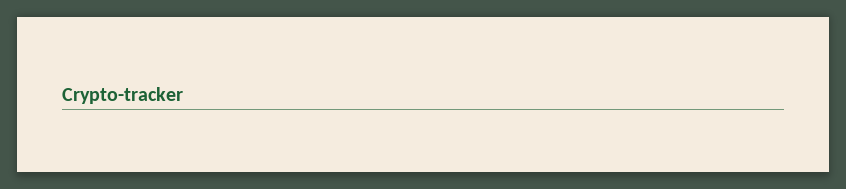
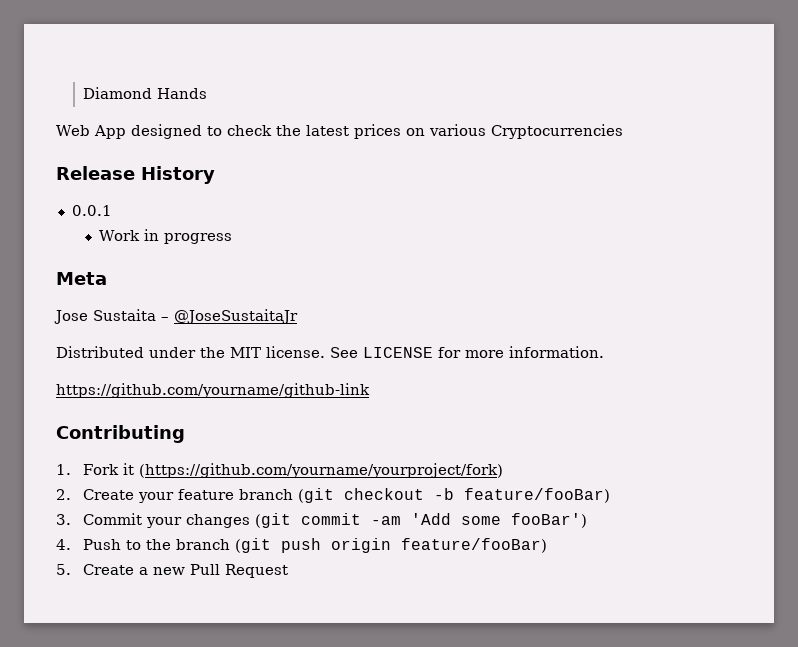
- Crypto-tracker
+ Diamond Hands
+ Web App designed to check the latest prices on various Cryptocurrencies
+ Release History
+ 0.0.1
+ Work in progress
+ Meta
+ Jose Sustaita – @JoseSustaitaJr
+ Distributed under the MIT license. See LICENSE for more information.
+ https://github.com/yourname/github-link
+ Contributing
+ 1. Fork it (https://github.com/yourname/yourproject/fork)
+ 2. Create your feature branch (git checkout -b feature/fooBar)
+ 3. Commit your changes (git commit -am 'Add some fooBar')
+ 4. Push to the branch (git push origin feature/fooBar)
+ 5. Create a new Pull Request

